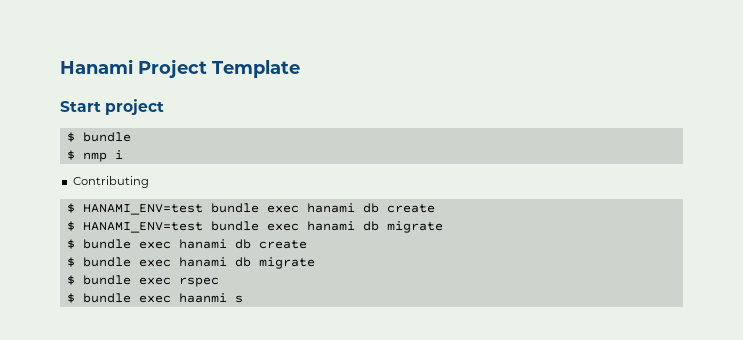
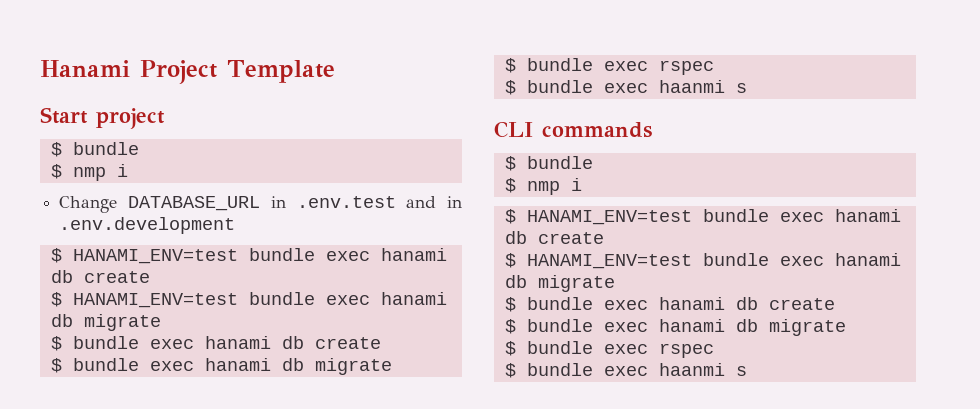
- Contributing
+ Change DATABASE_URL in .env.test and in .env.development
+ CLI commands
+ $ bundle
+ $ nmp i
+ $ HANAMI_ENV=test bundle exec hanami db create
+ $ HANAMI_ENV=test bundle exec hanami db migrate
+ $ bundle exec hanami db create
+ $ bundle exec hanami db migrate
+ $ bundle exec rspec
+ $ bundle exec haanmi s

